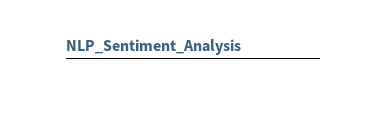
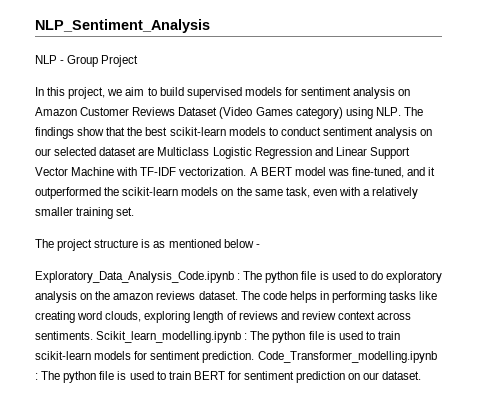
+ NLP - Group Project
+ In this project, we aim to build supervised models for sentiment analysis on Amazon Customer Reviews Dataset (Video Games category) using NLP. The findings show that the best scikit-learn models to conduct sentiment analysis on our selected dataset are Multiclass Logistic Regression and Linear Support Vector Machine with TF-IDF vectorization. A BERT model was fine-tuned, and it outperformed the scikit-learn models on the same task, even with a relatively smaller training set.
+ The project structure is as mentioned below -
+ Exploratory_Data_Analysis_Code.ipynb : The python file is used to do exploratory analysis on the amazon reviews dataset. The code helps in performing tasks like creating word clouds, exploring length of reviews and review context across sentiments. Scikit_learn_modelling.ipynb : The python file is used to train scikit-learn models for sentiment prediction. Code_Transformer_modelling.ipynb : The python file is used to train BERT for sentiment prediction on our dataset.

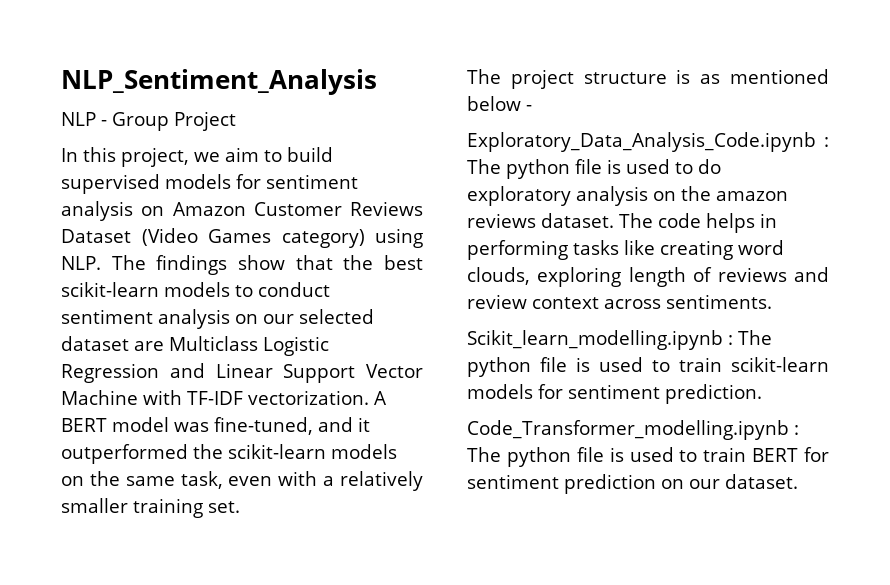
- The code helps in performing tasks like creating word clouds, exploring length of reviews and review context across sentiments. Scikit_learn_modelling.ipynb : The python file is used to train scikit-learn models for sentiment prediction. Code_Transformer_modelling.ipynb : The python file is used to train BERT for sentiment prediction on our dataset.
+ The code helps in performing tasks like creating word clouds, exploring length of reviews and review context across sentiments.
+ Scikit_learn_modelling.ipynb : The python file is used to train scikit-learn models for sentiment prediction.
+ Code_Transformer_modelling.ipynb : The python file is used to train BERT for sentiment prediction on our dataset.

